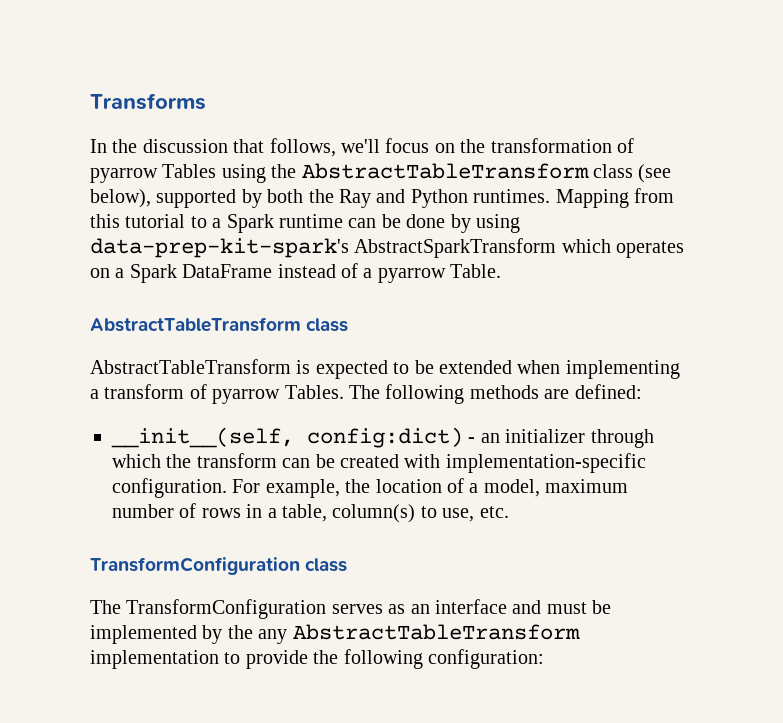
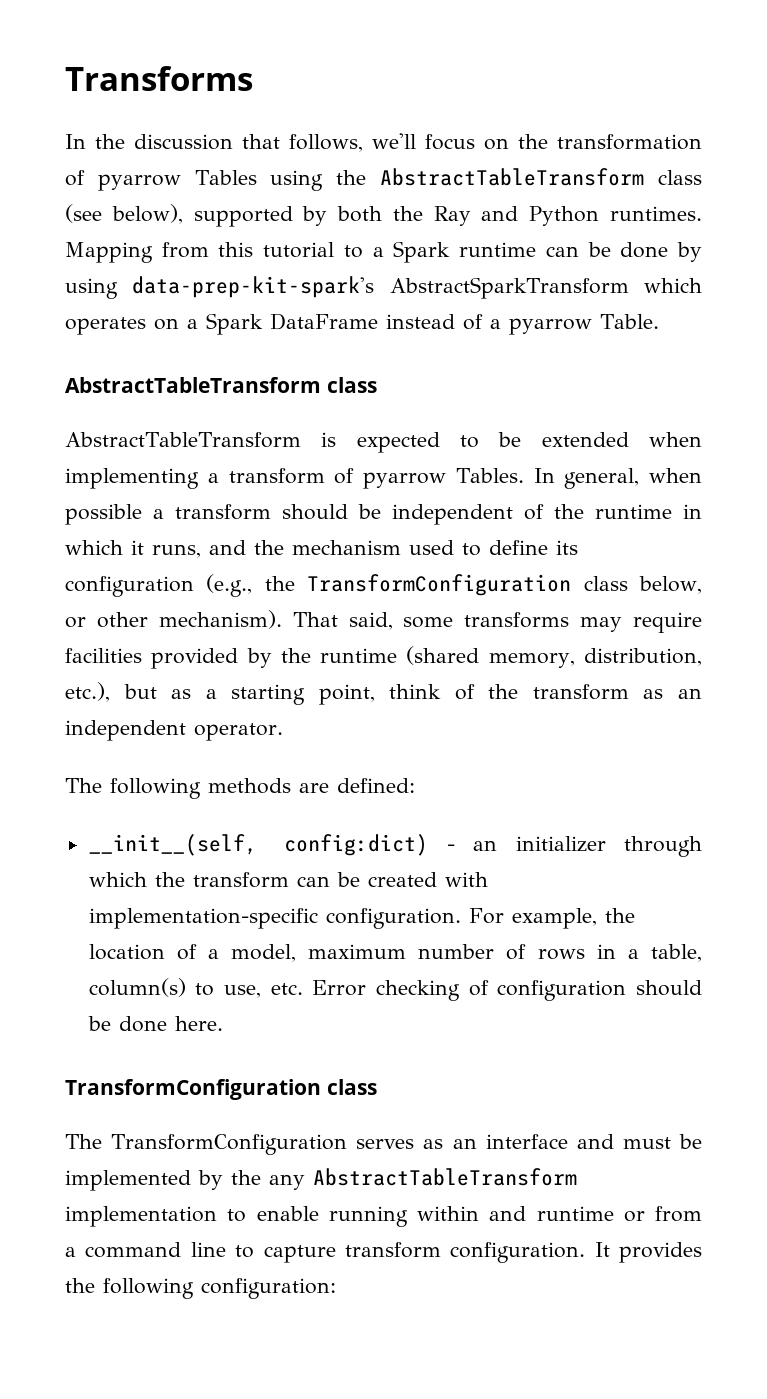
- AbstractTableTransform is expected to be extended when implementing a transform of pyarrow Tables. The following methods are defined:
+ AbstractTableTransform is expected to be extended when implementing a transform of pyarrow Tables. In general, when possible a transform should be independent of the runtime in which it runs, and the mechanism used to define its configuration (e.g., the TransformConfiguration class below, or other mechanism). That said, some transforms may require facilities provided by the runtime (shared memory, distribution, etc.), but as a starting point, think of the transform as an independent operator.
+ The following methods are defined:
- For example, the location of a model, maximum number of rows in a table, column(s) to use, etc.
+ For example, the location of a model, maximum number of rows in a table, column(s) to use, etc. Error checking of configuration should be done here.
- The TransformConfiguration serves as an interface and must be implemented by the any AbstractTableTransform implementation to provide the following configuration:
+ The TransformConfiguration serves as an interface and must be implemented by the any AbstractTableTransform implementation to enable running within and runtime or from a command line to capture transform configuration. It provides the following configuration:

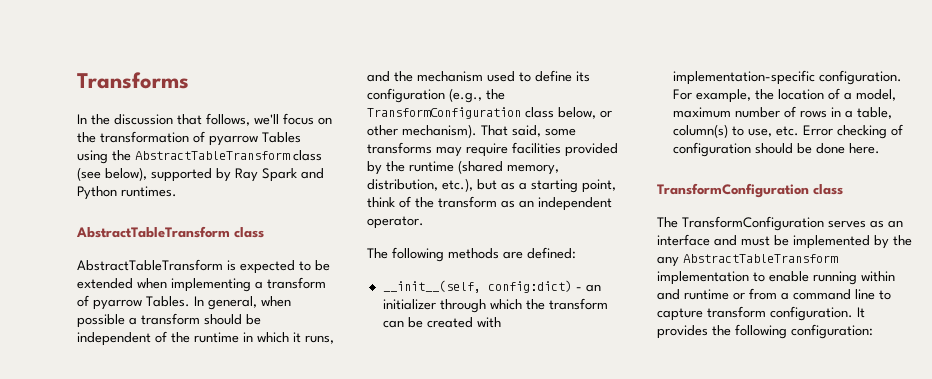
- In the discussion that follows, we'll focus on the transformation of pyarrow Tables using the AbstractTableTransform class (see below), supported by both the Ray and Python runtimes. Mapping from this tutorial to a Spark runtime can be done by using data-prep-kit-spark's AbstractSparkTransform which operates on a Spark DataFrame instead of a pyarrow Table.
+ In the discussion that follows, we'll focus on the transformation of pyarrow Tables using the AbstractTableTransform class (see below), supported by Ray Spark and Python runtimes.

